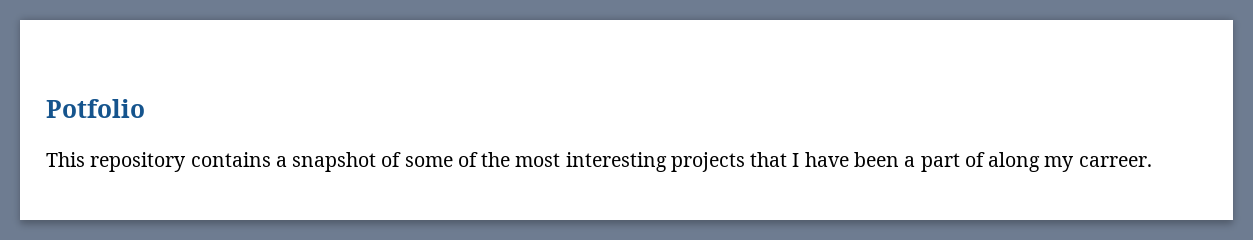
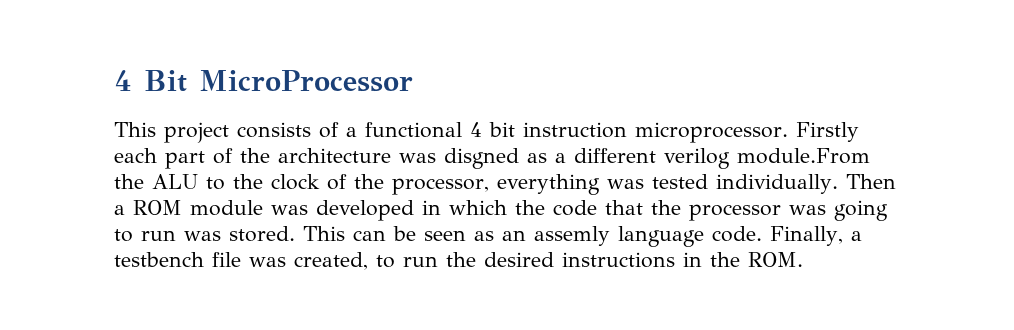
- Potfolio
- This repository contains a snapshot of some of the most interesting projects that I have been a part of along my carreer.
+ 4 Bit MicroProcessor
+ This project consists of a functional 4 bit instruction microprocessor. Firstly each part of the architecture was disgned as a different verilog module.From the ALU to the clock of the processor, everything was tested individually. Then a ROM module was developed in which the code that the processor was going to run was stored. This can be seen as an assemly language code. Finally, a testbench file was created, to run the desired instructions in the ROM.

